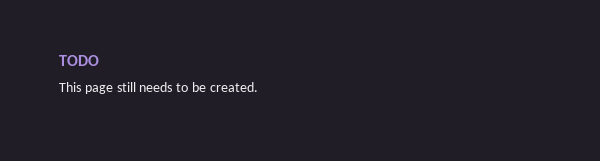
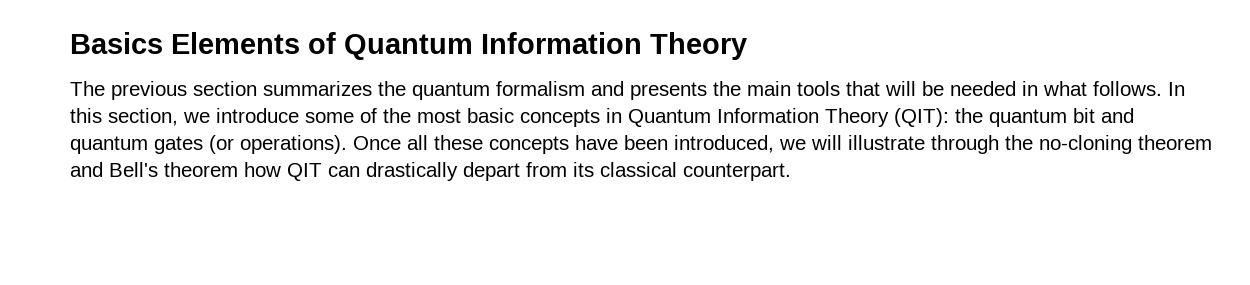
- TODO
- This page still needs to be created.
+ Basics Elements of Quantum Information Theory
+ The previous section summarizes the quantum formalism and presents the main tools that will be needed in what follows. In this section, we introduce some of the most basic concepts in Quantum Information Theory (QIT): the quantum bit and quantum gates (or operations). Once all these concepts have been introduced, we will illustrate through the no-cloning theorem and Bell's theorem how QIT can drastically depart from its classical counterpart.

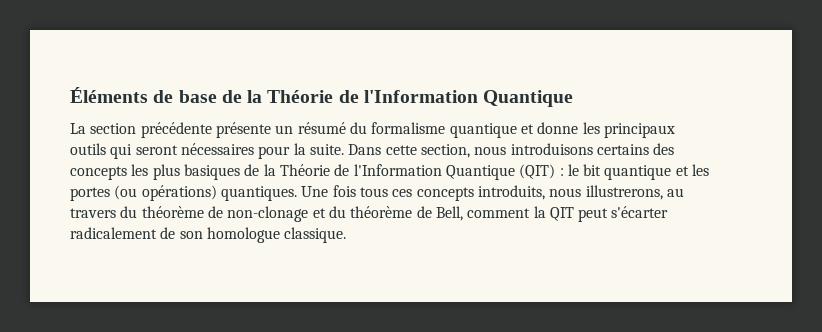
- Basics Elements of Quantum Information Theory
- The previous section summarizes the quantum formalism and presents the main tools that will be needed in what follows. In this section, we introduce some of the most basic concepts in Quantum Information Theory (QIT): the quantum bit and quantum gates (or operations). Once all these concepts have been introduced, we will illustrate through the no-cloning theorem and Bell's theorem how QIT can drastically depart from its classical counterpart.
+ Éléments de base de la Théorie de l'Information Quantique
+ La section précédente présente un résumé du formalisme quantique et donne les principaux outils qui seront nécessaires pour la suite. Dans cette section, nous introduisons certains des concepts les plus basiques de la Théorie de l'Information Quantique (QIT) : le bit quantique et les portes (ou opérations) quantiques. Une fois tous ces concepts introduits, nous illustrerons, au travers du théorème de non-clonage et du théorème de Bell, comment la QIT peut s'écarter radicalement de son homologue classique.

